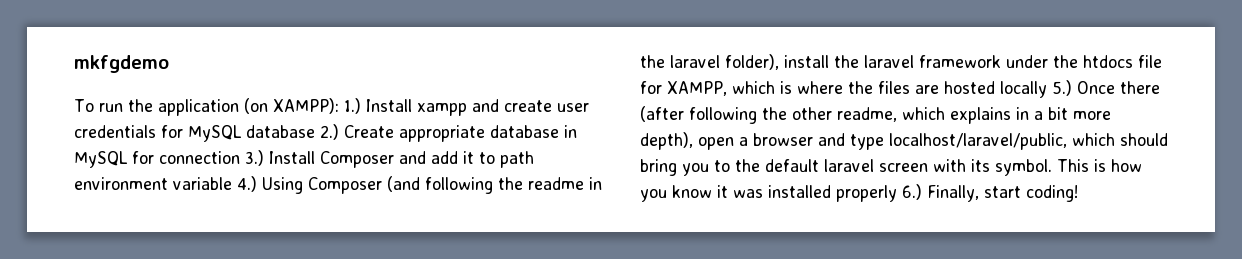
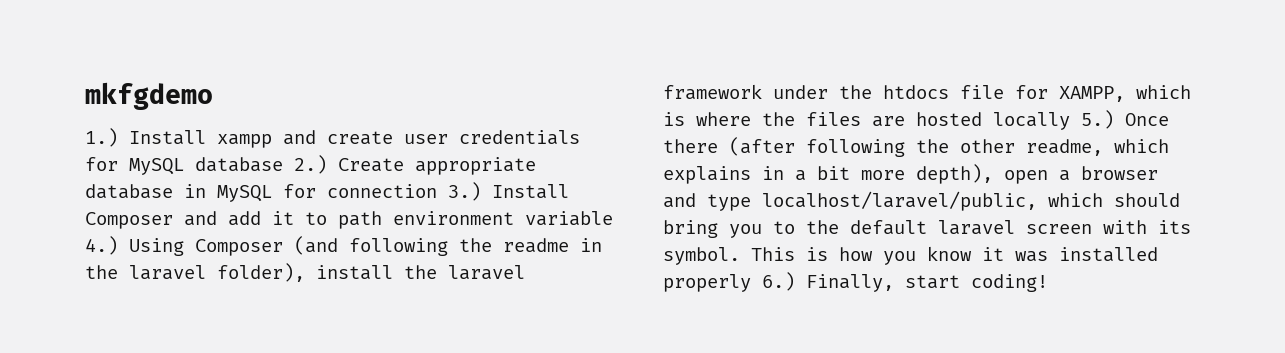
- To run the application (on XAMPP):

